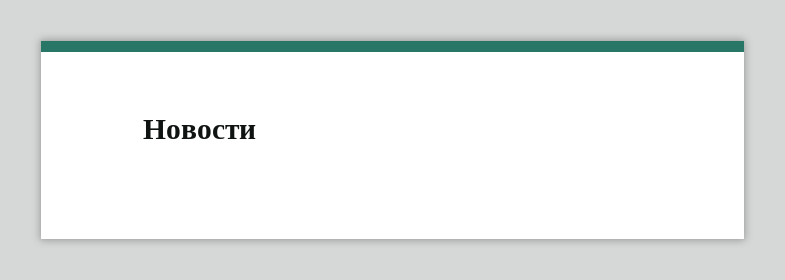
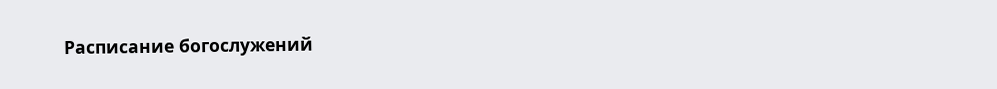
- Новости
+ Расписание богослужений

